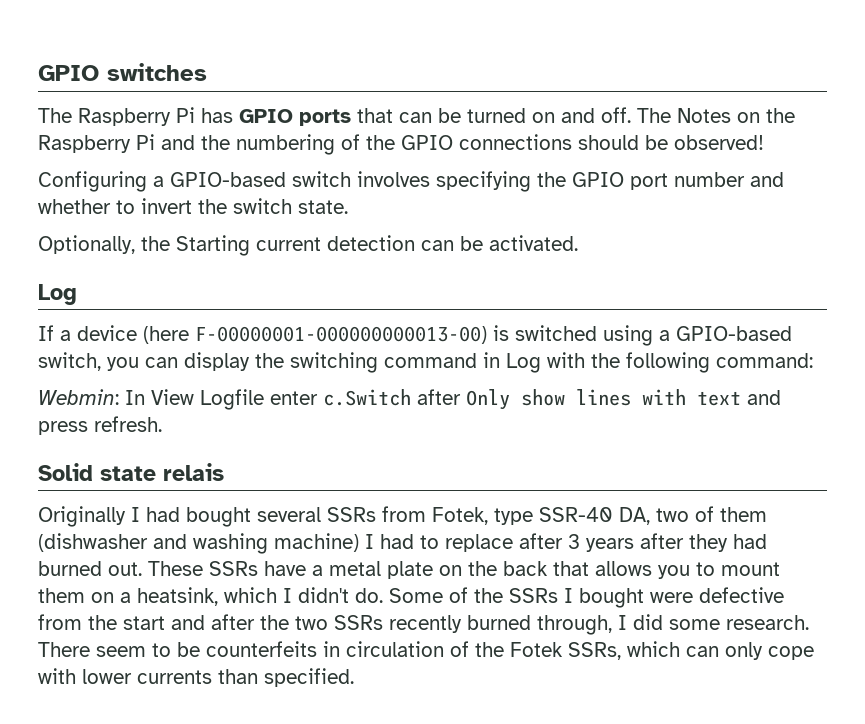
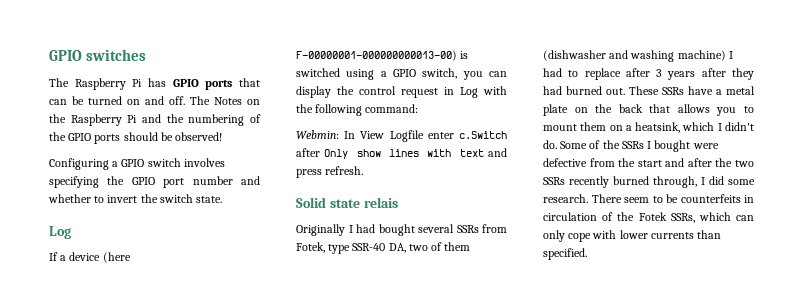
- The Notes on the Raspberry Pi and the numbering of the GPIO connections should be observed!
+ The Notes on the Raspberry Pi and the numbering of the GPIO ports should be observed!
- Configuring a GPIO-based switch involves specifying the GPIO port number and whether to invert the switch state.
+ Configuring a GPIO switch involves specifying the GPIO port number and whether to invert the switch state.
- Optionally, the Starting current detection can be activated.
- If a device (here F-00000001-000000000013-00) is switched using a GPIO-based switch, you can display the switching command in Log with the following command:
+ If a device (here F-00000001-000000000013-00) is switched using a GPIO switch, you can display the control request in Log with the following command:

